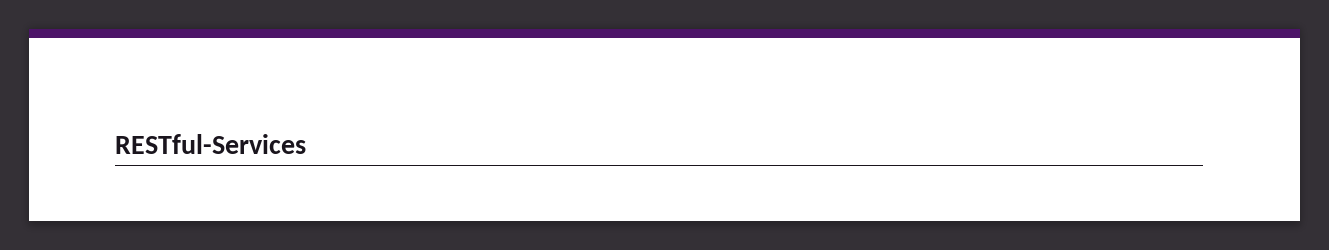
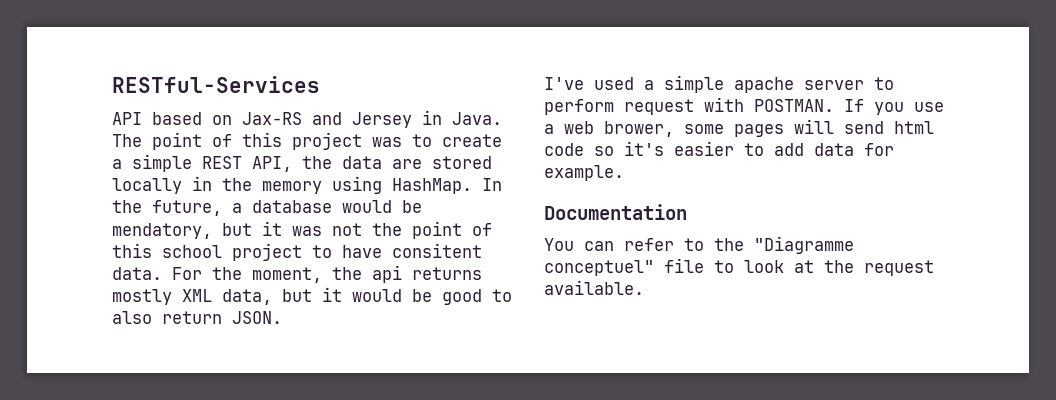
+ API based on Jax-RS and Jersey in Java. The point of this project was to create a simple REST API, the data are stored locally in the memory using HashMap. In the future, a database would be mendatory, but it was not the point of this school project to have consitent data. For the moment, the api returns mostly XML data, but it would be good to also return JSON.
+ I've used a simple apache server to perform request with POSTMAN. If you use a web brower, some pages will send html code so it's easier to add data for example.
+ Documentation
+ You can refer to the "Diagramme conceptuel" file to look at the request available.

